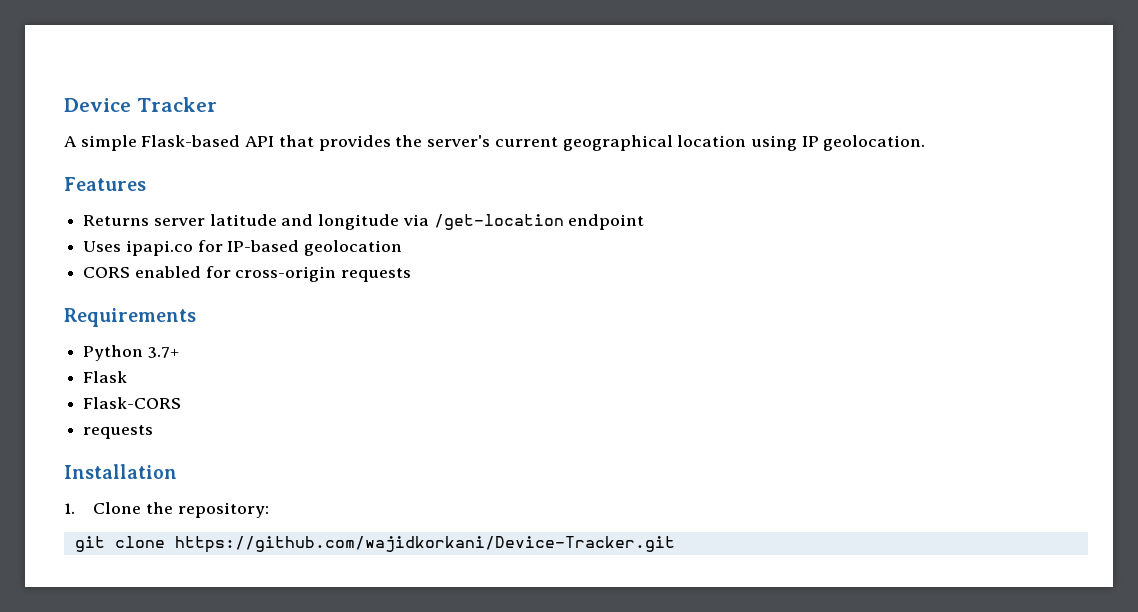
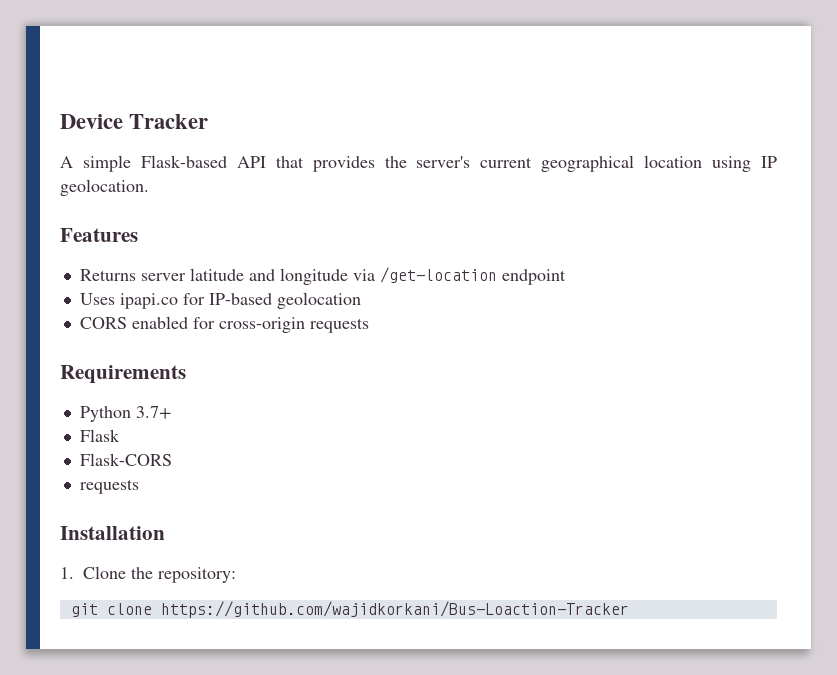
- git clone https://github.com/wajidkorkani/Device-Tracker.git
+ git clone https://github.com/wajidkorkani/Bus-Loaction-Tracker

